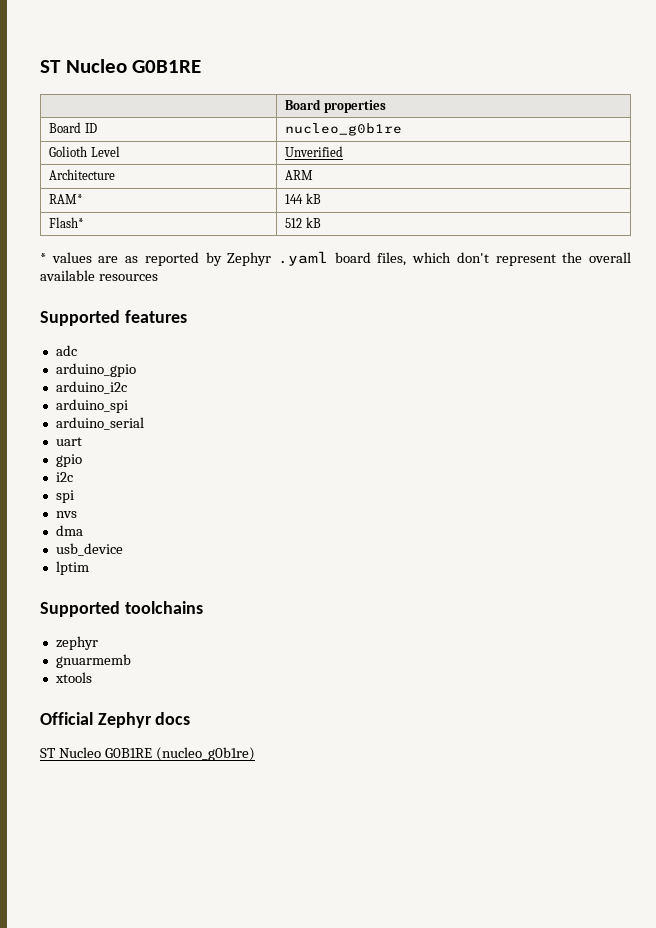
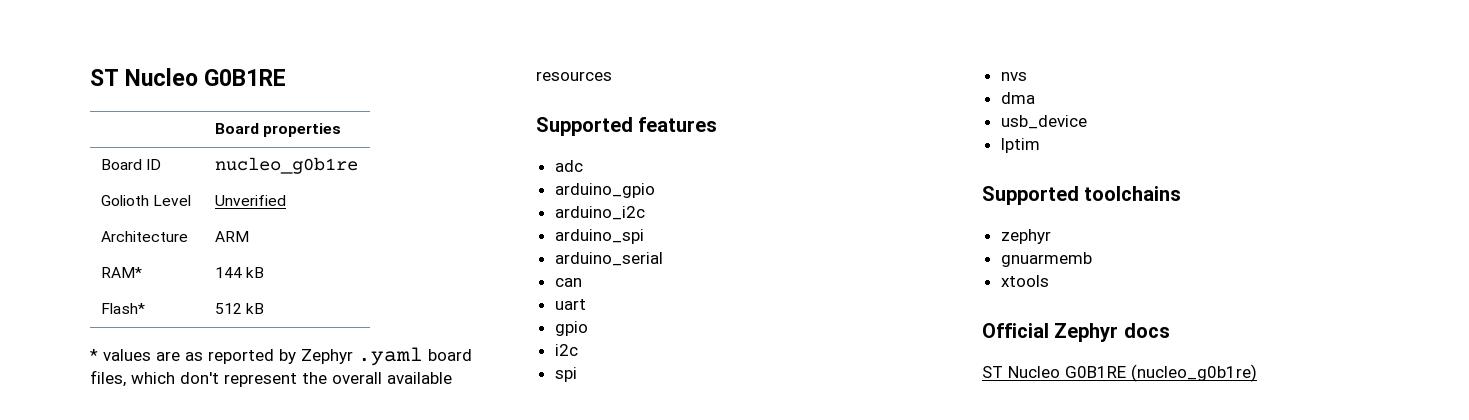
+ can

